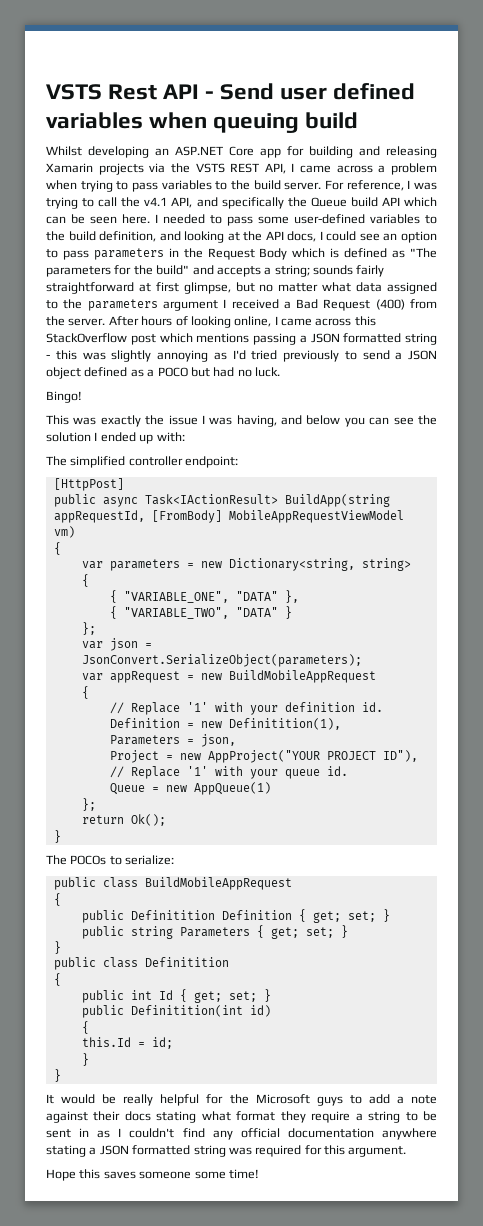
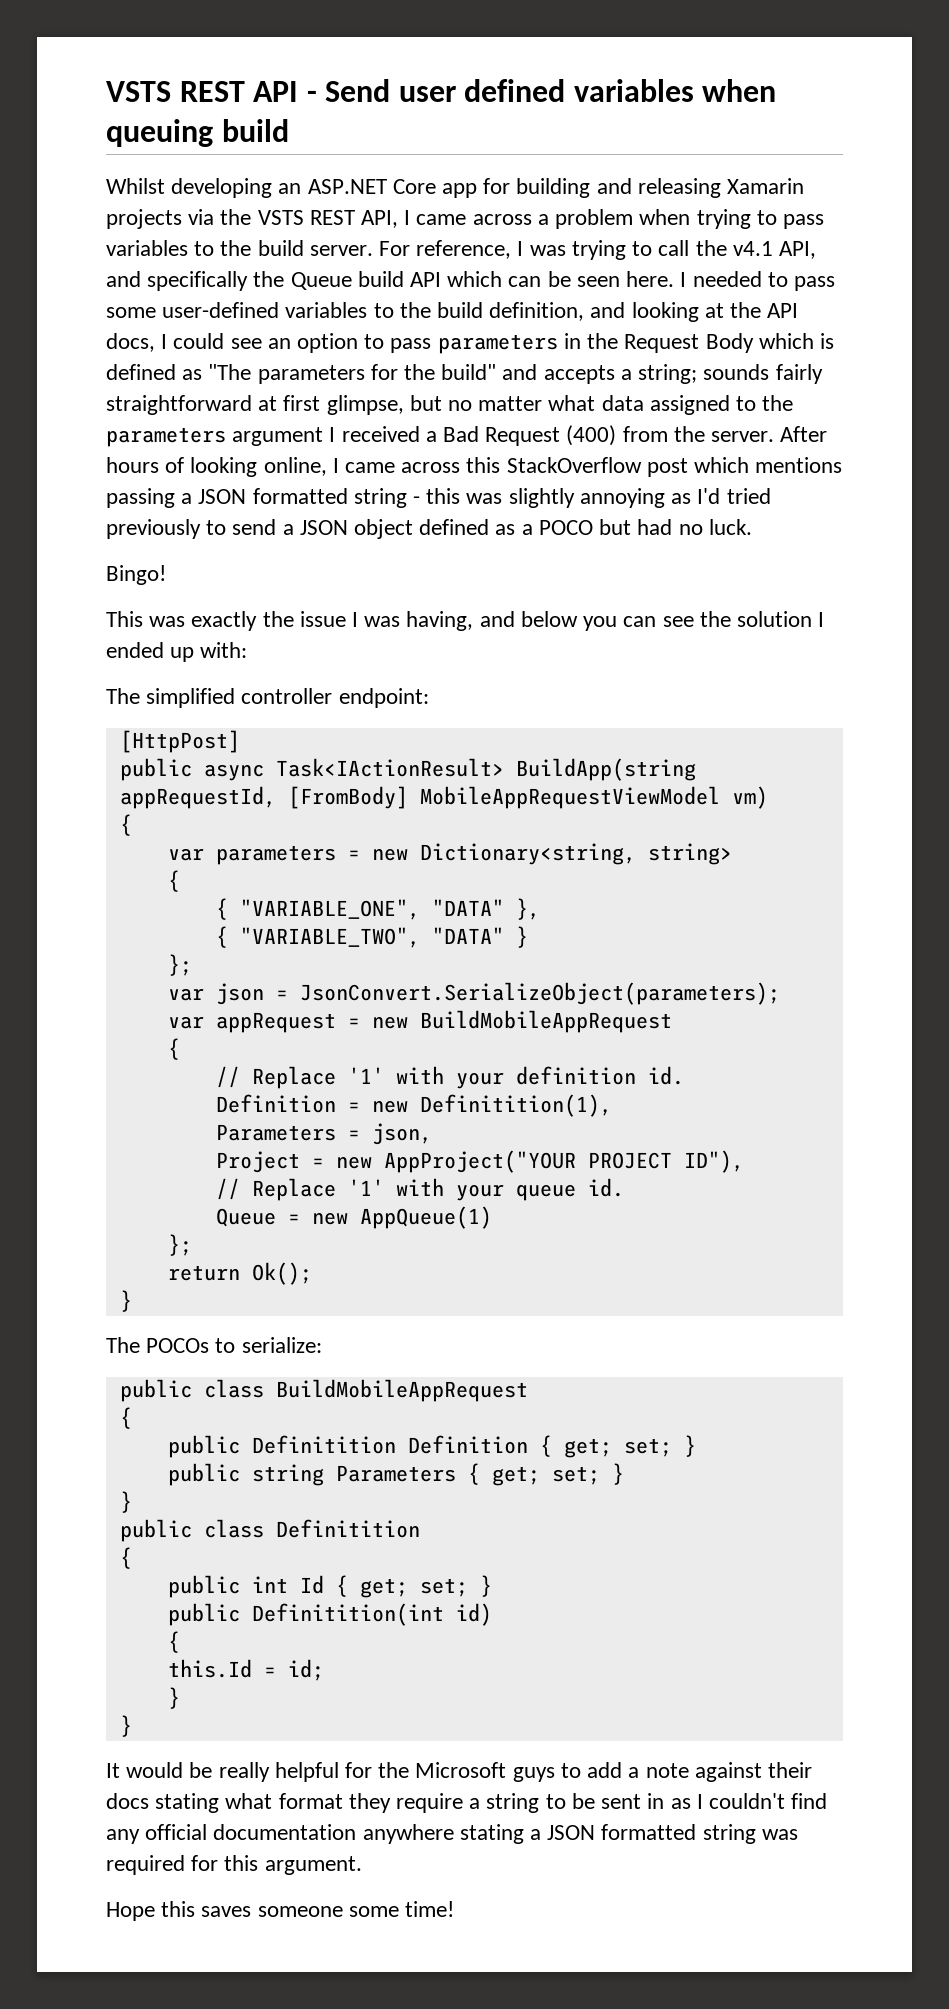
- VSTS Rest API - Send user defined variables when queuing build
+ VSTS REST API - Send user defined variables when queuing build

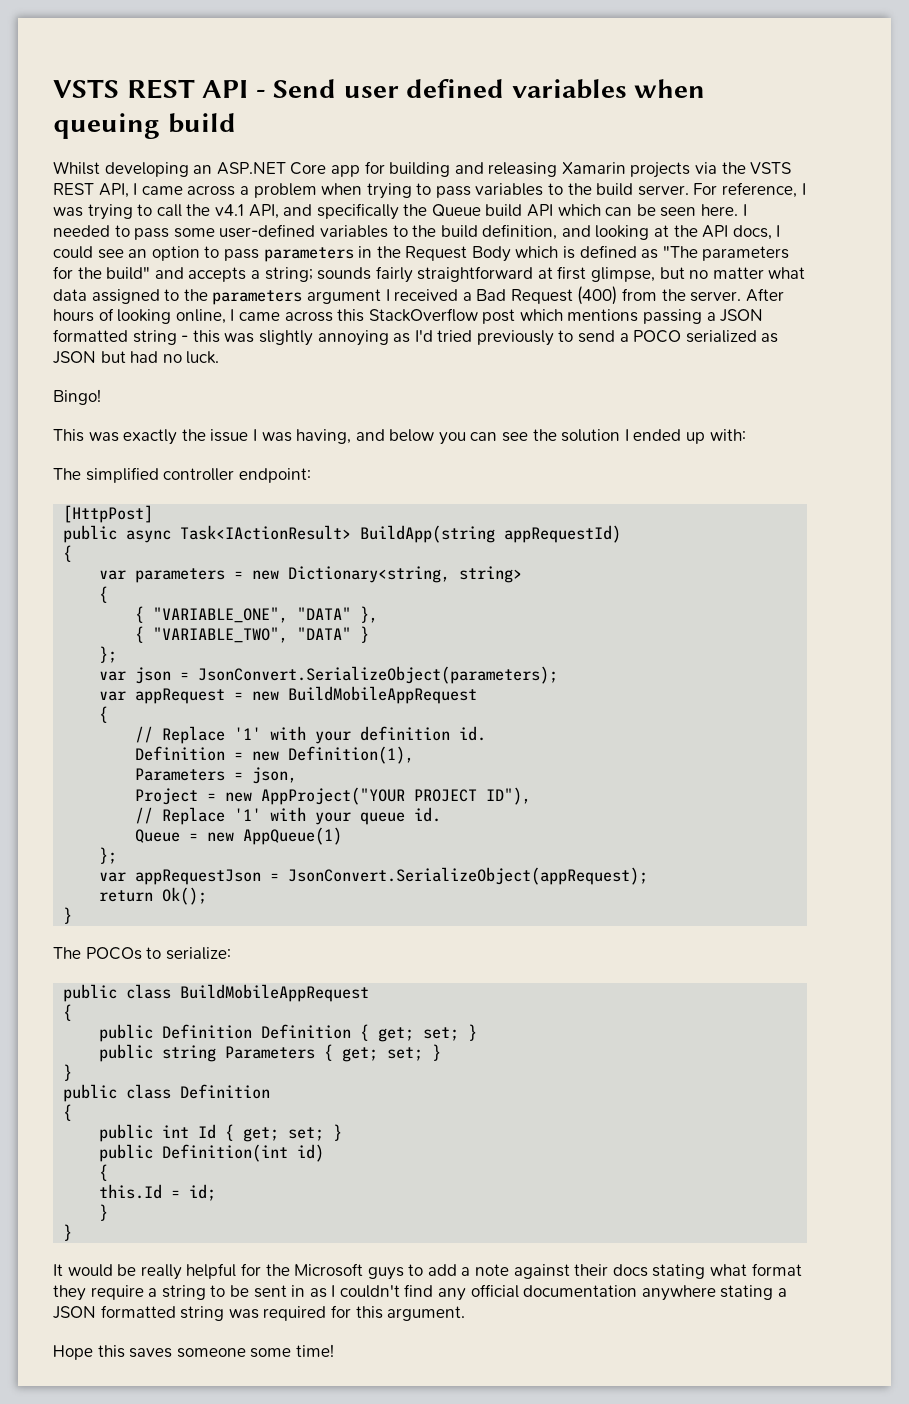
- After hours of looking online, I came across this StackOverflow post which mentions passing a JSON formatted string - this was slightly annoying as I'd tried previously to send a JSON object defined as a POCO but had no luck.
+ After hours of looking online, I came across this StackOverflow post which mentions passing a JSON formatted string - this was slightly annoying as I'd tried previously to send a POCO serialized as JSON but had no luck.
- public async Task<IActionResult> BuildApp(string appRequestId, [FromBody] MobileAppRequestViewModel vm)
+ public async Task<IActionResult> BuildApp(string appRequestId)
- Definition = new Definitition(1),
+ Definition = new Definition(1),
+ var appRequestJson = JsonConvert.SerializeObject(appRequest);
- public Definitition Definition { get; set; }
+ public Definition Definition { get; set; }
- public class Definitition
+ public class Definition
- public Definitition(int id)
+ public Definition(int id)

